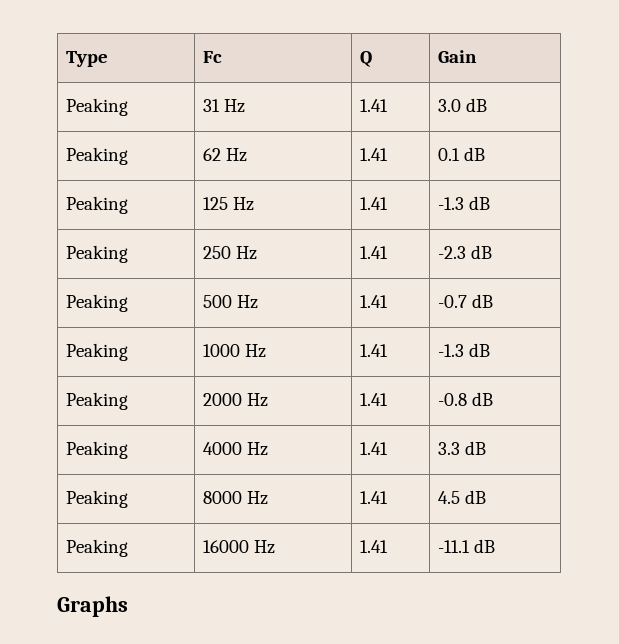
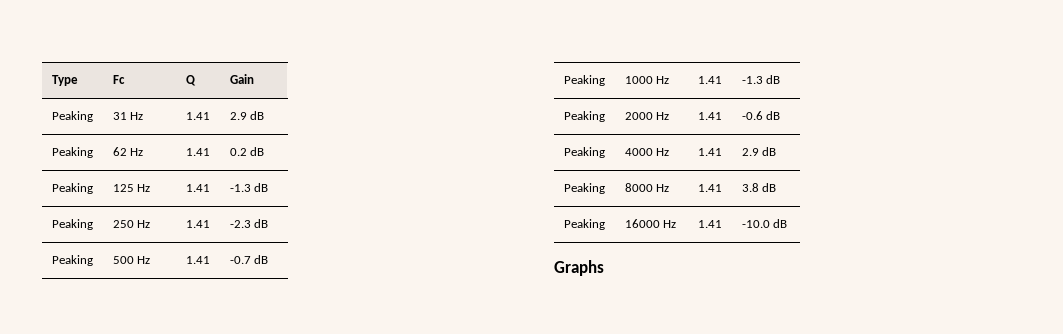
- Peaking | 31 Hz | 1.41 | 3.0 dB
+ Peaking | 31 Hz | 1.41 | 2.9 dB
- Peaking | 62 Hz | 1.41 | 0.1 dB
+ Peaking | 62 Hz | 1.41 | 0.2 dB
- Peaking | 2000 Hz | 1.41 | -0.8 dB
+ Peaking | 2000 Hz | 1.41 | -0.6 dB
- Peaking | 4000 Hz | 1.41 | 3.3 dB
+ Peaking | 4000 Hz | 1.41 | 2.9 dB
- Peaking | 8000 Hz | 1.41 | 4.5 dB
+ Peaking | 8000 Hz | 1.41 | 3.8 dB
- Peaking | 16000 Hz | 1.41 | -11.1 dB
+ Peaking | 16000 Hz | 1.41 | -10.0 dB

